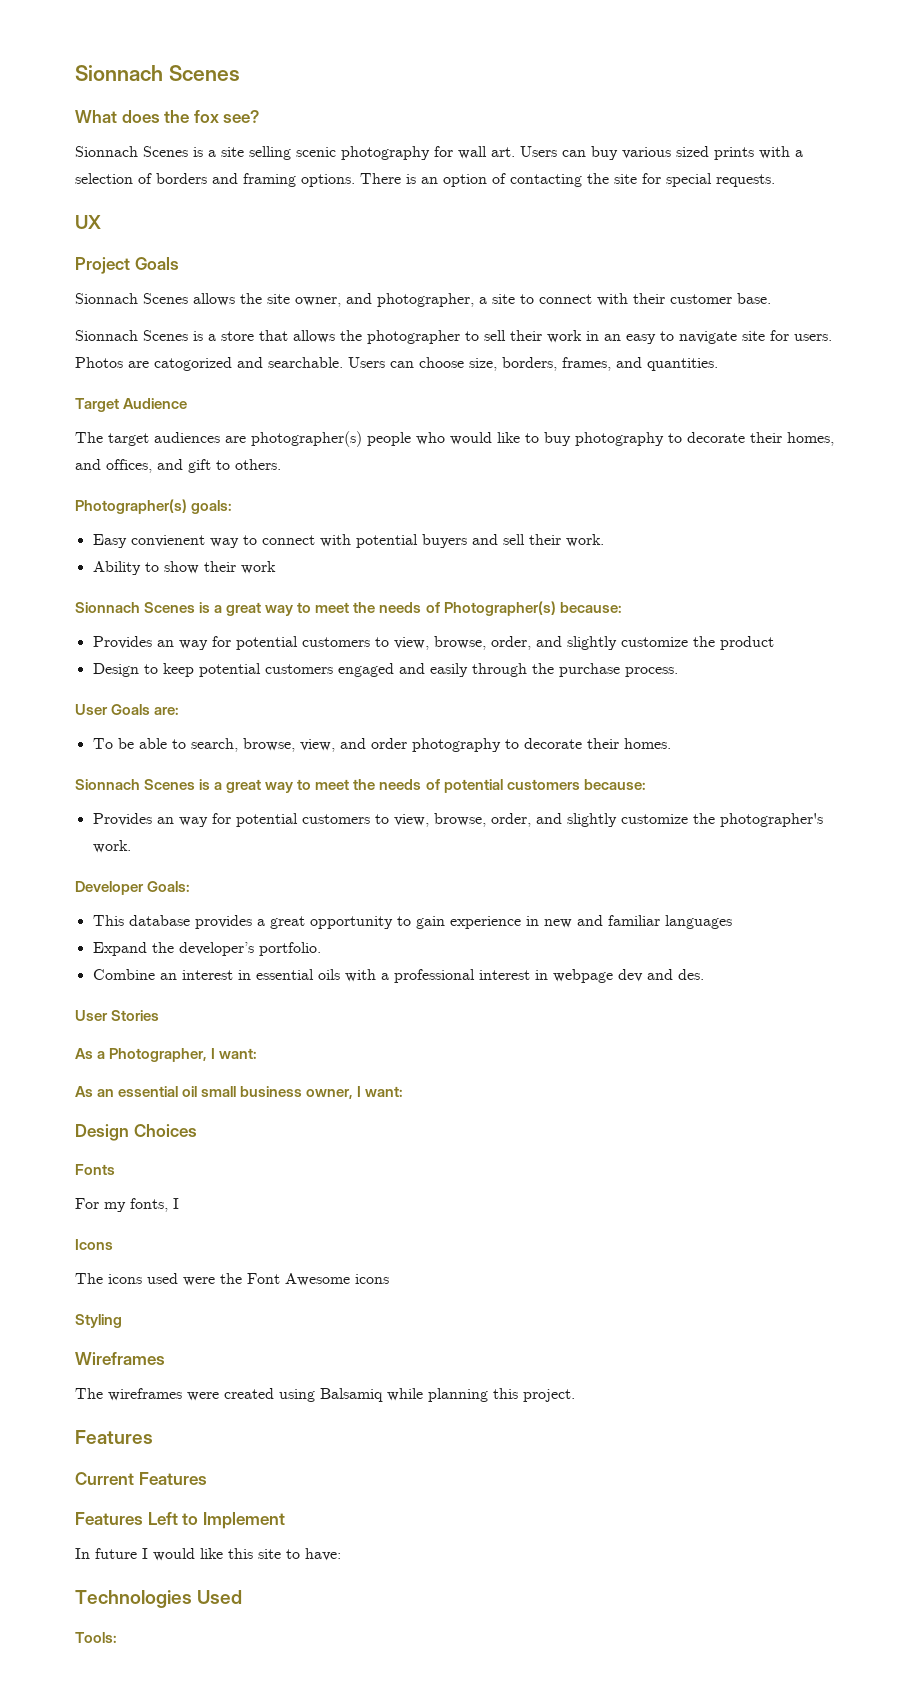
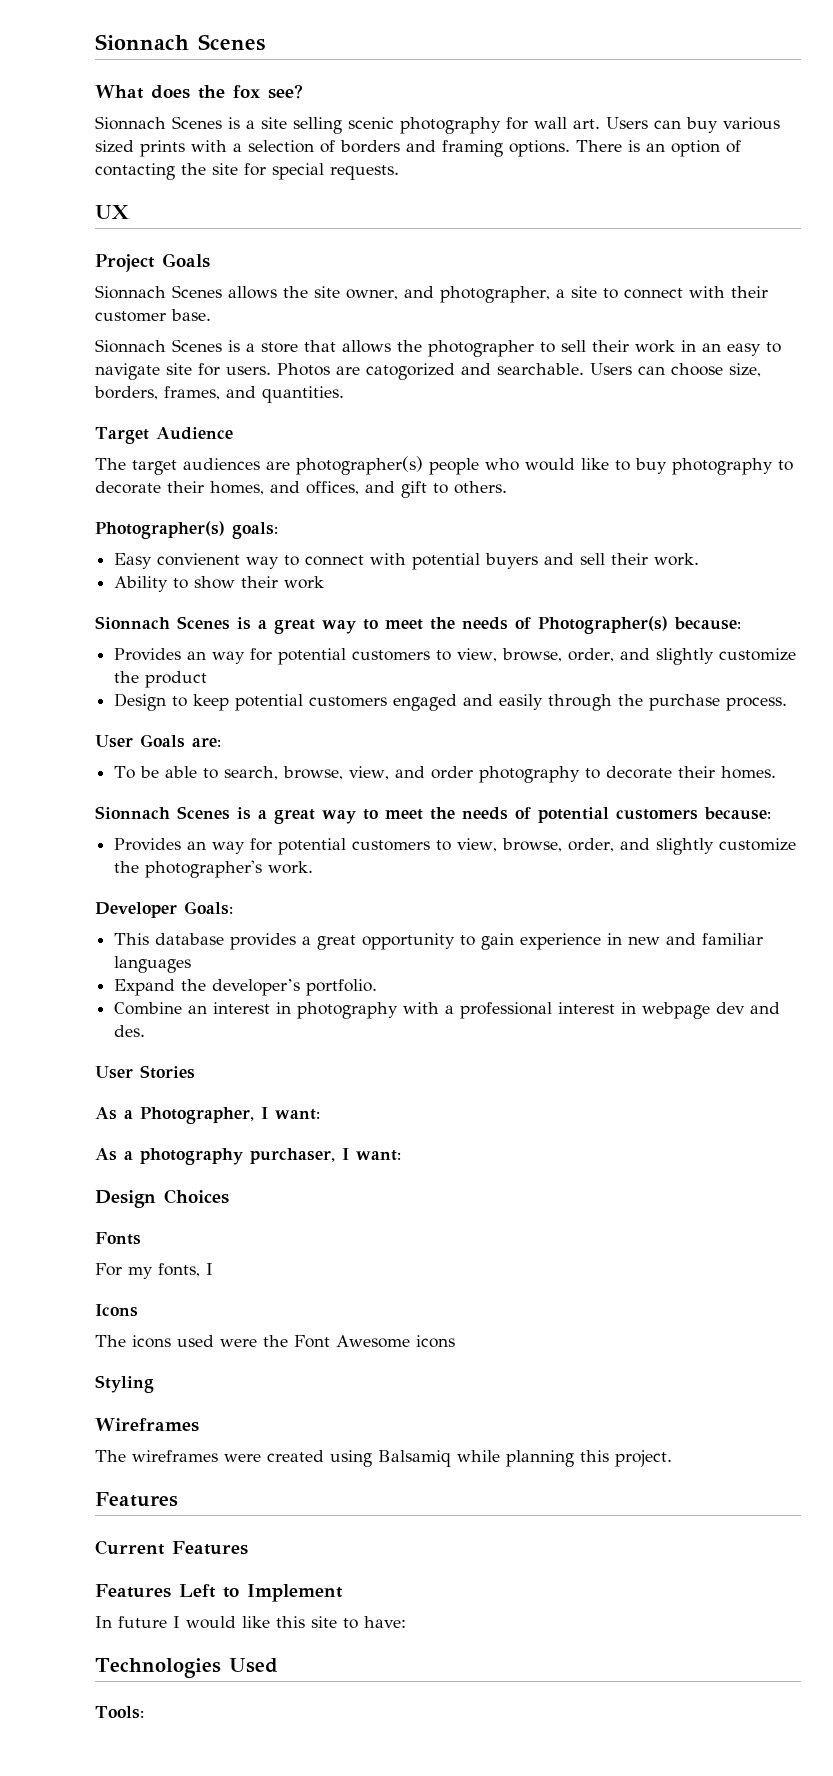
- Combine an interest in essential oils with a professional interest in webpage dev and des.
+ Combine an interest in photography with a professional interest in webpage dev and des.
- As an essential oil small business owner, I want:
+ As a photography purchaser, I want:

